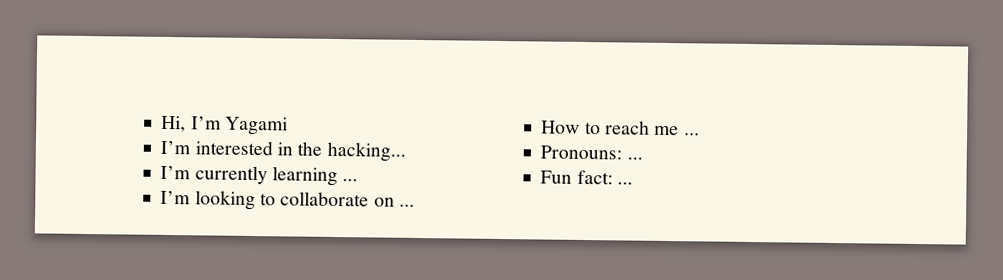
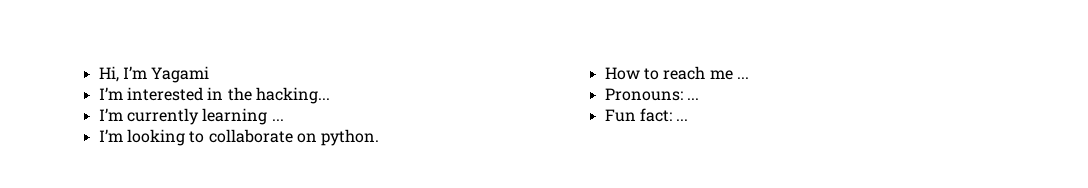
- I’m looking to collaborate on ...
+ I’m looking to collaborate on python.

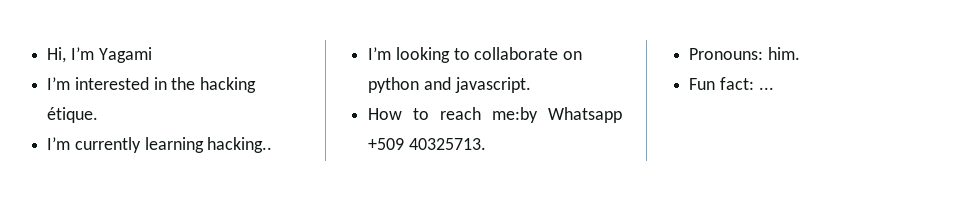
- I’m interested in the hacking...
+ I’m interested in the hacking étique.
- I’m currently learning ...
+ I’m currently learning hacking..
- I’m looking to collaborate on python.
+ I’m looking to collaborate on python and javascript.
- How to reach me ...
+ How to reach me:by Whatsapp +509 40325713.
- Pronouns: ...
+ Pronouns: him.

